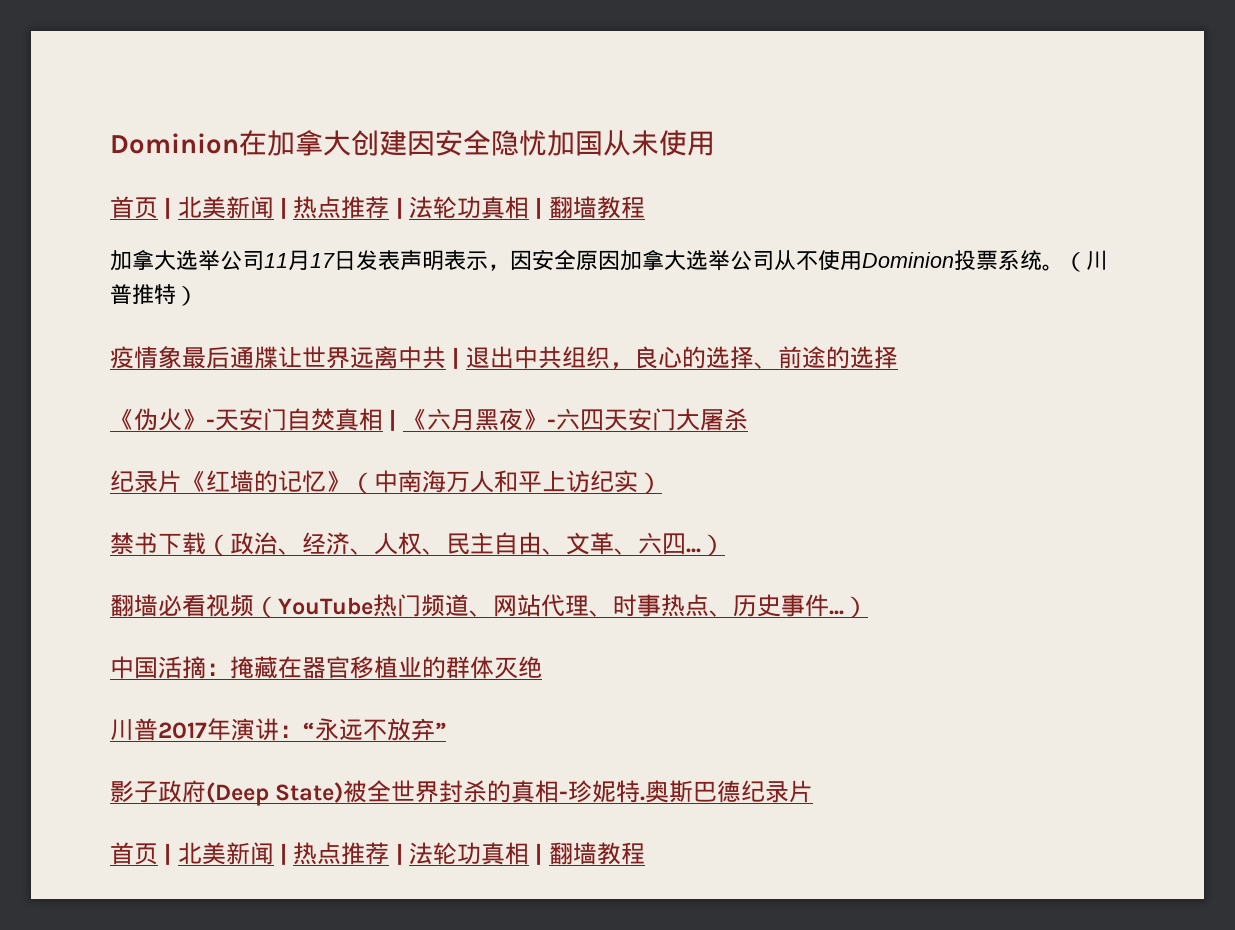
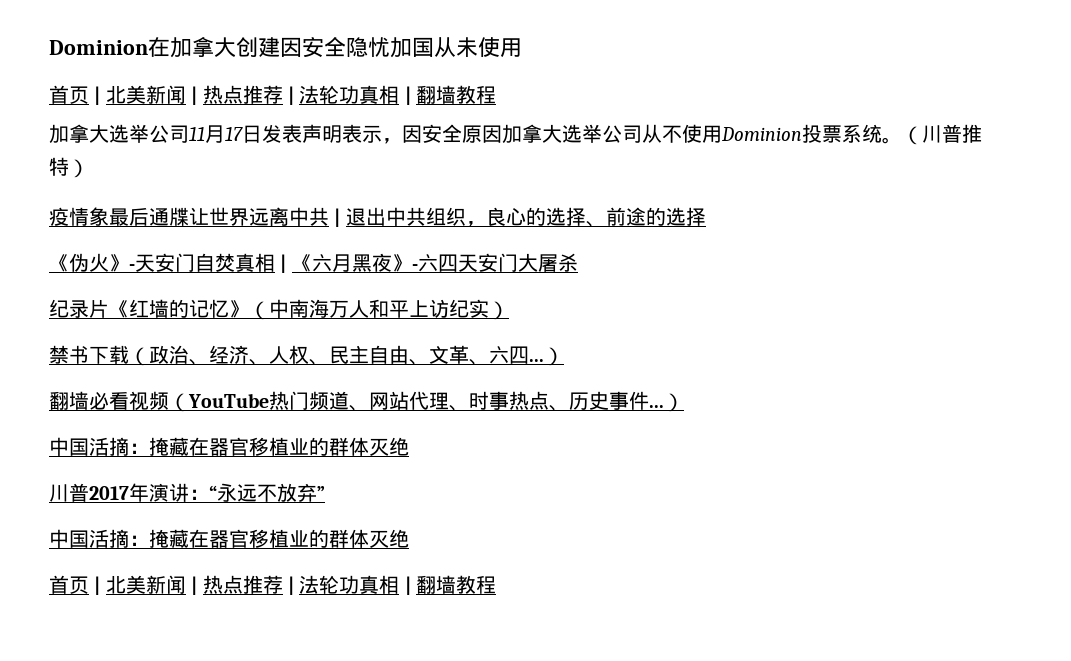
  川普2017年演讲：“永远不放弃”
- 影子政府(Deep State)被全世界封杀的真相-珍妮特.奥斯巴德纪录片
+ 中国活摘：掩藏在器官移植业的群体灭绝

